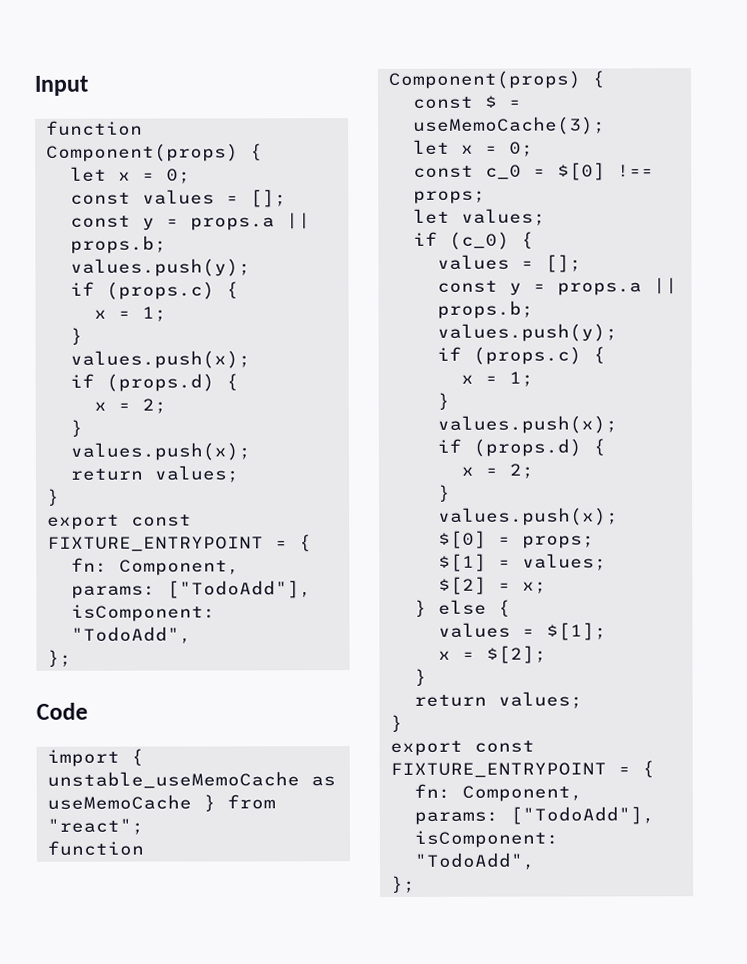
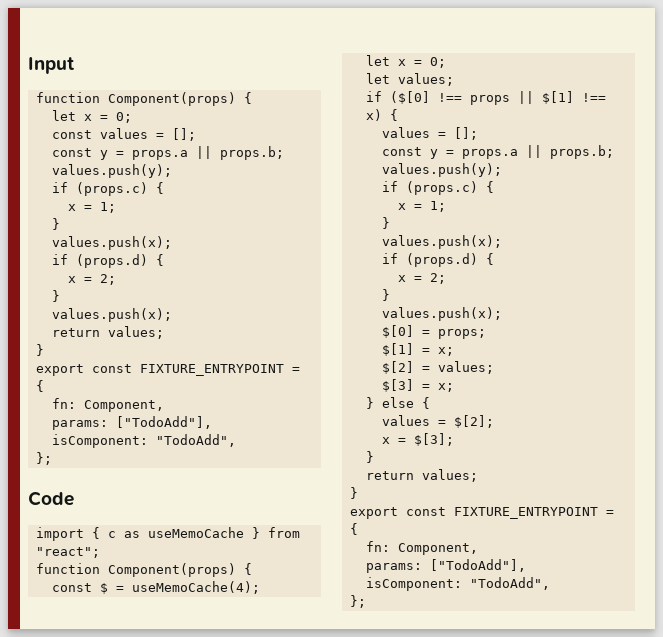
- import { unstable_useMemoCache as useMemoCache } from "react";
+ import { c as useMemoCache } from "react";
- const $ = useMemoCache(3);
+ const $ = useMemoCache(4);
  let x = 0;
- const c_0 = $[0] !== props;
  let values;
- if (c_0) {
+ if ($[0] !== props || $[1] !== x) {
- $[1] = values;
- $[2] = x;
+ $[1] = x;
+ $[2] = values;
+ $[3] = x;
- values = $[1];
- x = $[2];
+ values = $[2];
+ x = $[3];

